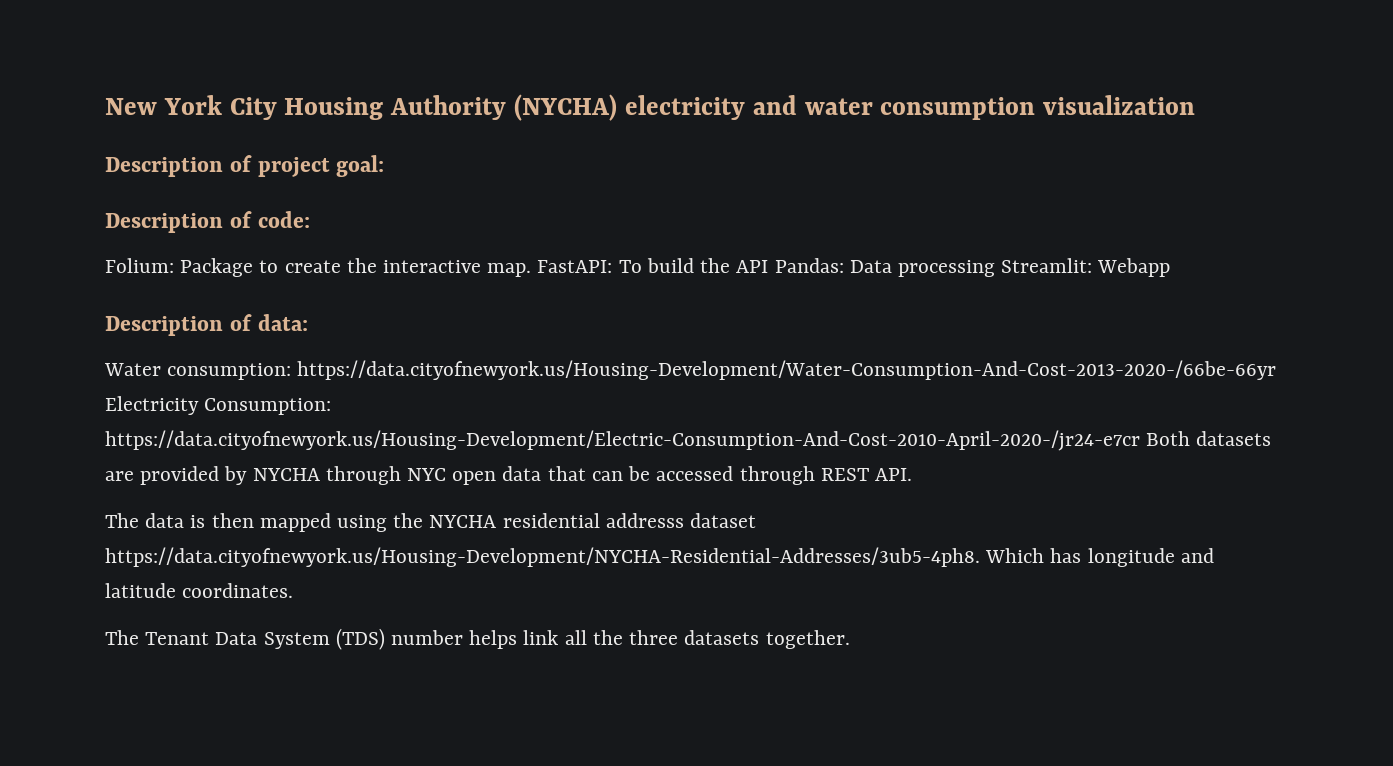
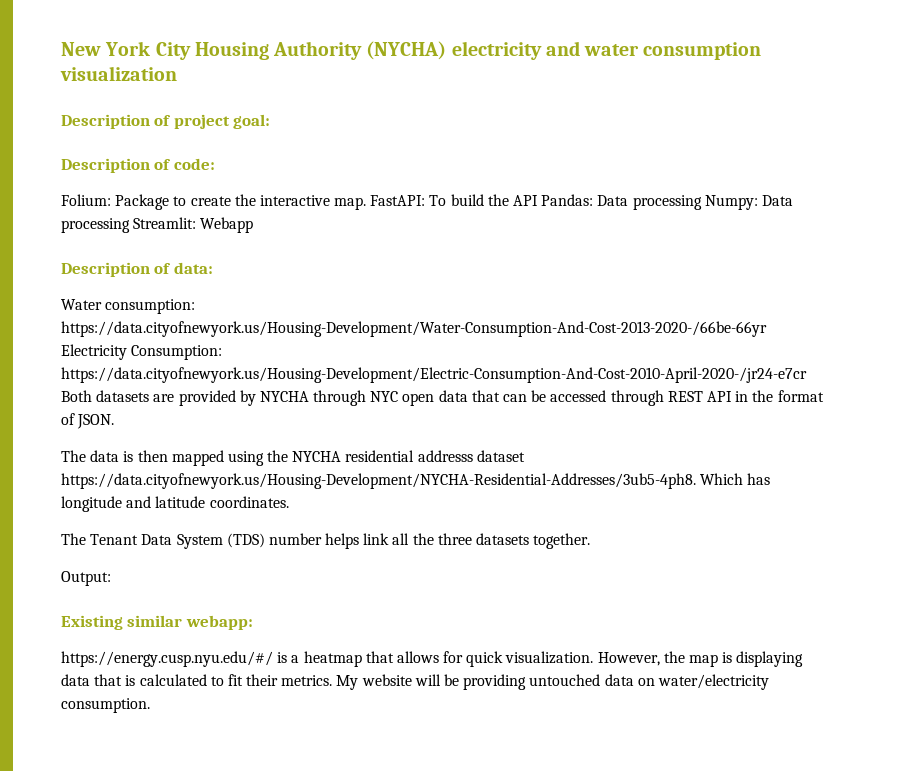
- FastAPI: To build the API Pandas: Data processing Streamlit: Webapp
+ FastAPI: To build the API Pandas: Data processing Numpy: Data processing Streamlit: Webapp
- Water consumption: https://data.cityofnewyork.us/Housing-Development/Water-Consumption-And-Cost-2013-2020-/66be-66yr Electricity Consumption: https://data.cityofnewyork.us/Housing-Development/Electric-Consumption-And-Cost-2010-April-2020-/jr24-e7cr Both datasets are provided by NYCHA through NYC open data that can be accessed through REST API.
+ Water consumption: https://data.cityofnewyork.us/Housing-Development/Water-Consumption-And-Cost-2013-2020-/66be-66yr Electricity Consumption: https://data.cityofnewyork.us/Housing-Development/Electric-Consumption-And-Cost-2010-April-2020-/jr24-e7cr Both datasets are provided by NYCHA through NYC open data that can be accessed through REST API in the format of JSON.
+ Output:
+ Existing similar webapp:
+ https://energy.cusp.nyu.edu/#/ is a heatmap that allows for quick visualization. However, the map is displaying data that is calculated to fit their metrics. My website will be providing untouched data on water/electricity consumption.

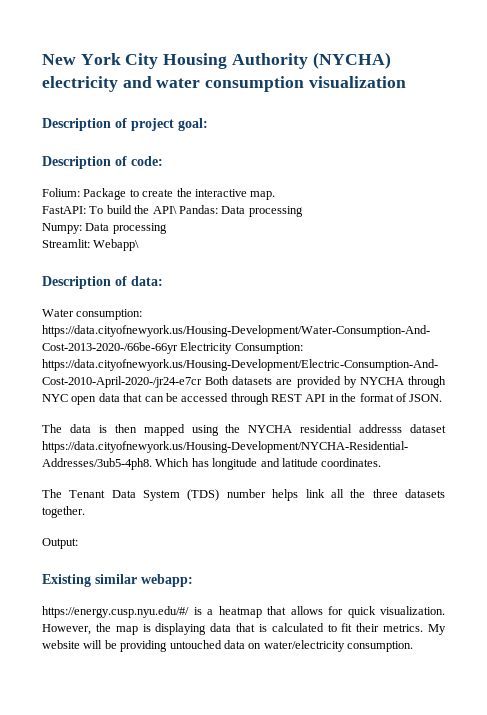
- Folium: Package to create the interactive map. FastAPI: To build the API Pandas: Data processing Numpy: Data processing Streamlit: Webapp
+ Folium: Package to create the interactive map.
+ FastAPI: To build the API\ Pandas: Data processing
+ Numpy: Data processing
+ Streamlit: Webapp\

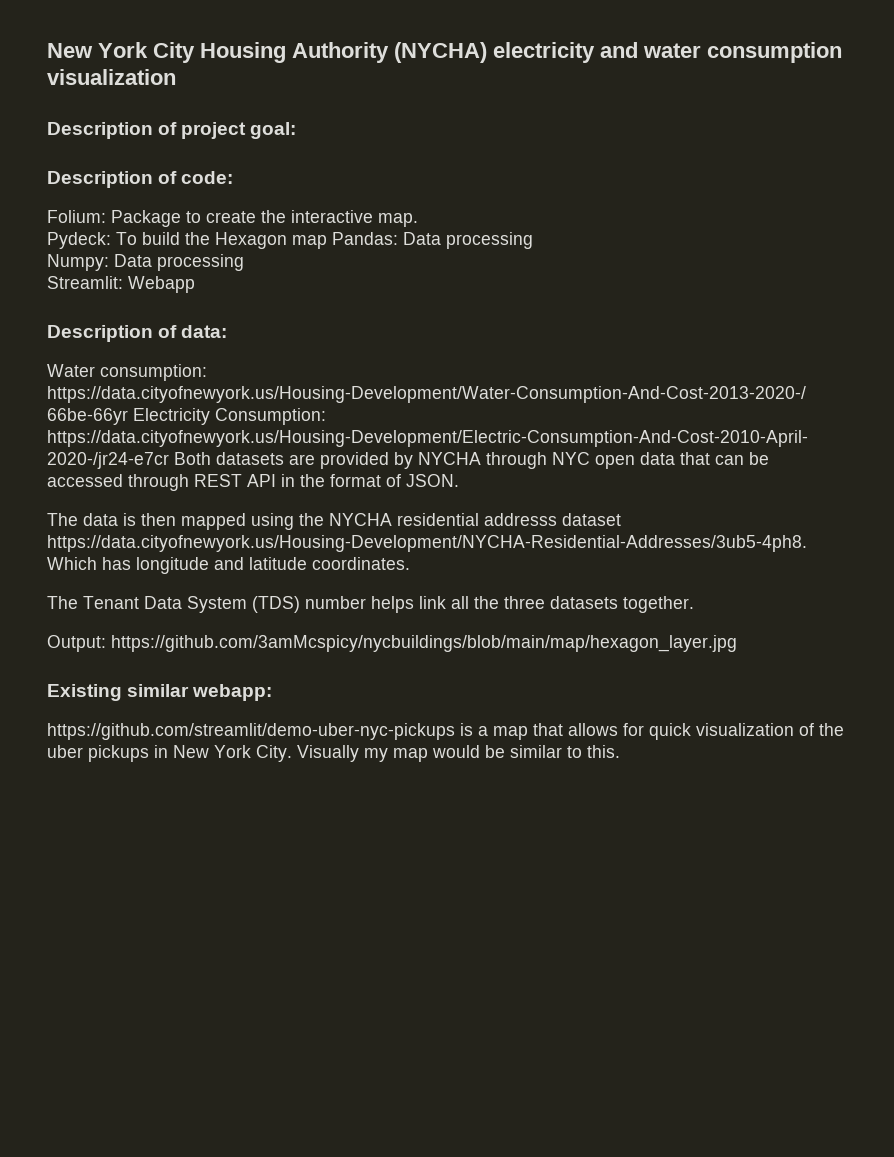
- FastAPI: To build the API\ Pandas: Data processing
+ Pydeck: To build the Hexagon map Pandas: Data processing
- Streamlit: Webapp\
+ Streamlit: Webapp
- Output:
+ Output: https://github.com/3amMcspicy/nycbuildings/blob/main/map/hexagon_layer.jpg
- https://energy.cusp.nyu.edu/#/ is a heatmap that allows for quick visualization. However, the map is displaying data that is calculated to fit their metrics. My website will be providing untouched data on water/electricity consumption.
+ https://github.com/streamlit/demo-uber-nyc-pickups is a map that allows for quick visualization of the uber pickups in New York City. Visually my map would be similar to this.

